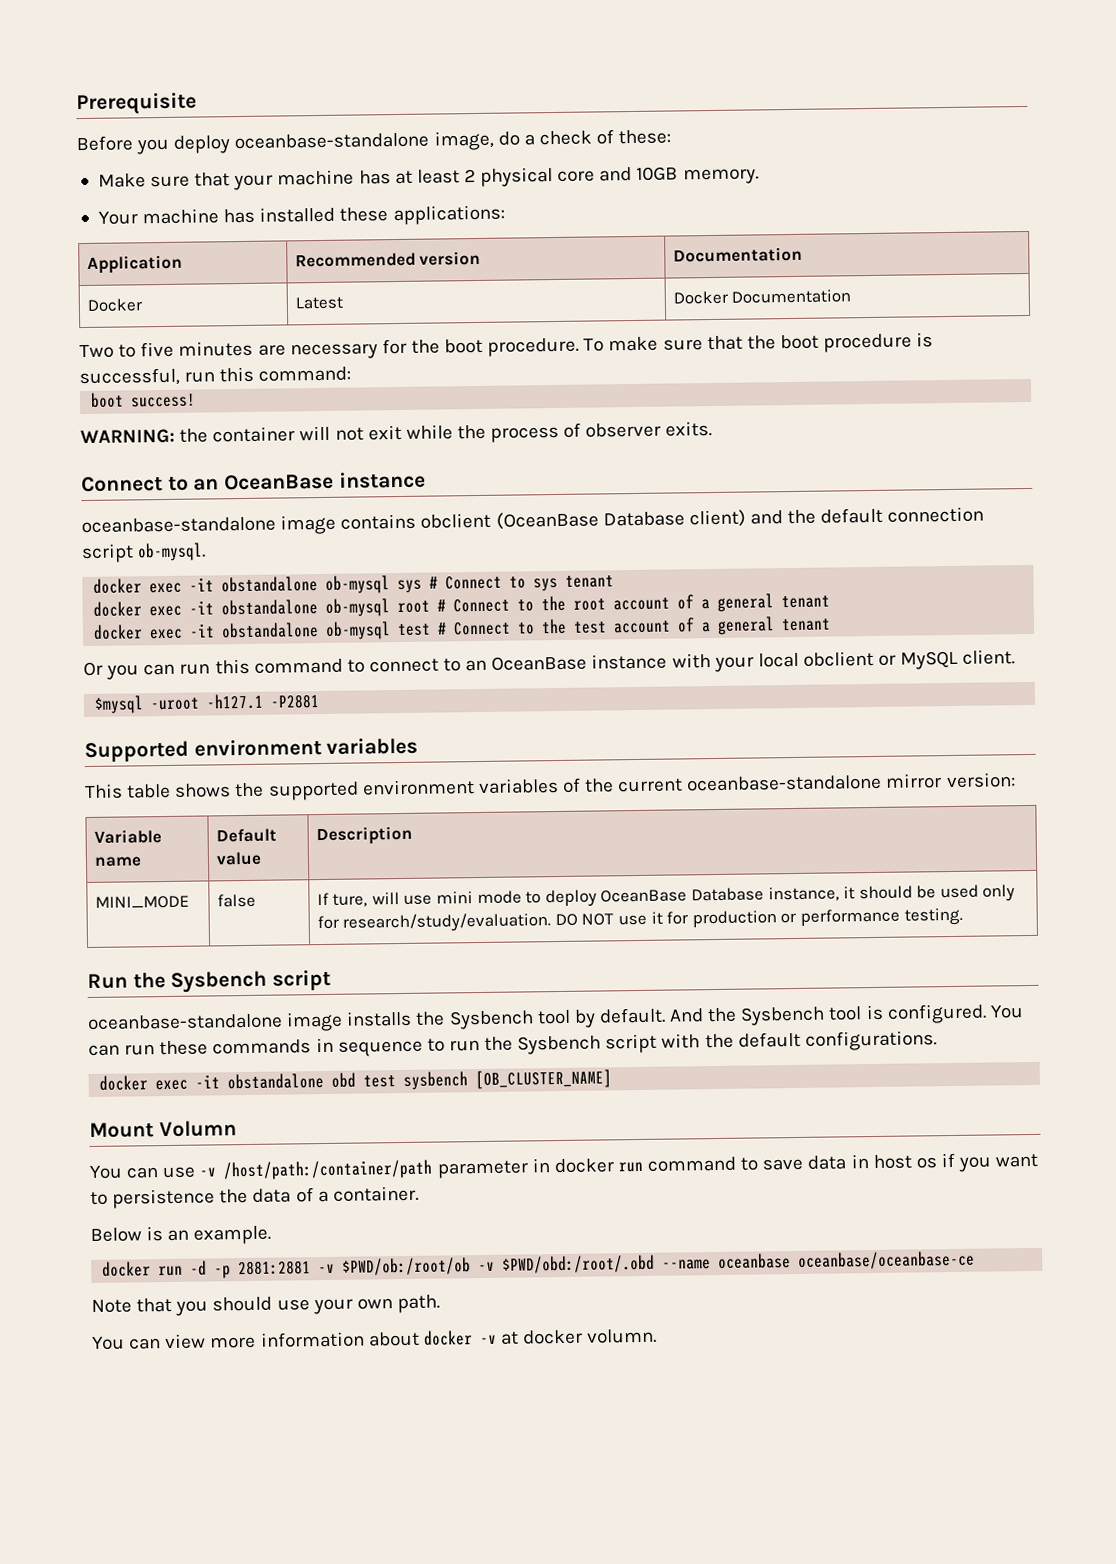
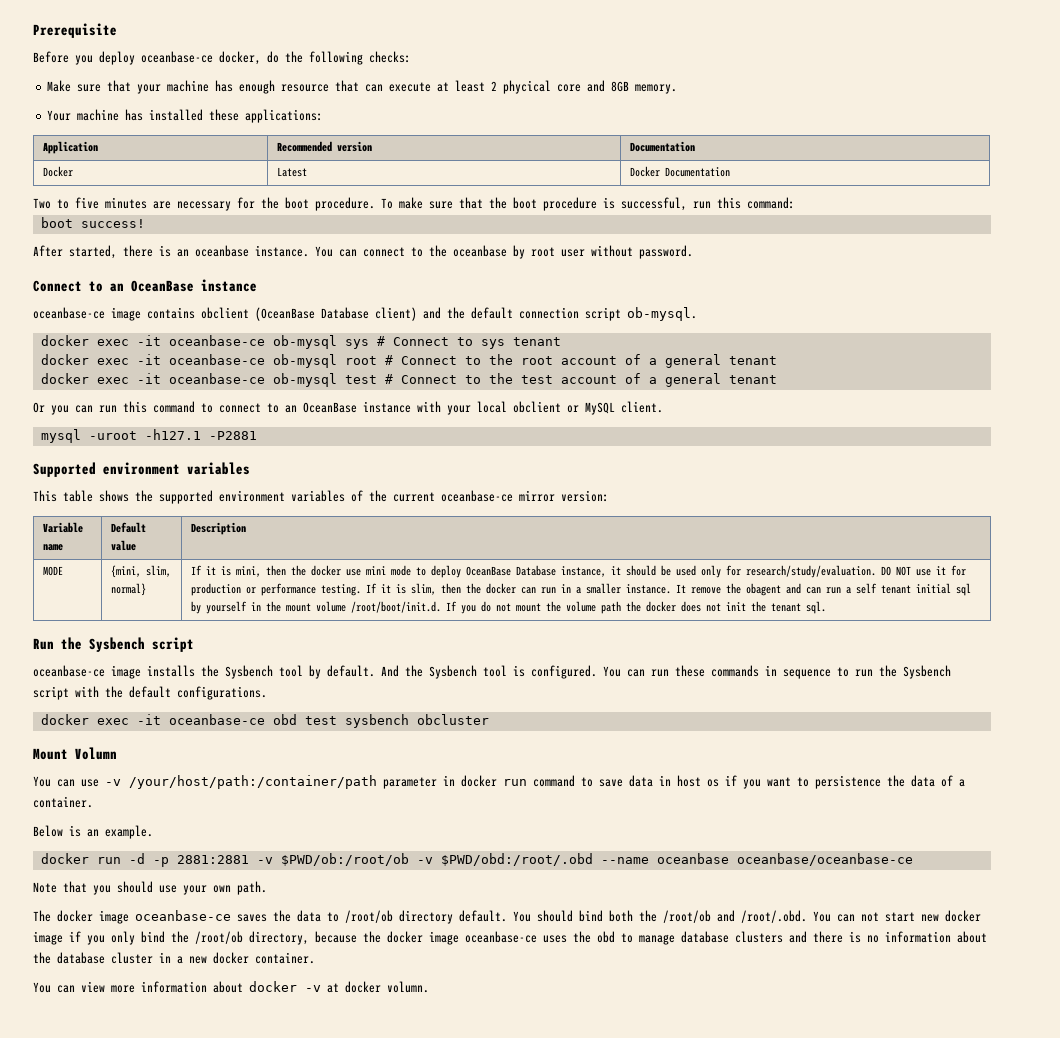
- Before you deploy oceanbase-standalone image, do a check of these:
+ Before you deploy oceanbase-ce docker, do the following checks:
- Make sure that your machine has at least 2 physical core and 10GB memory.
+ Make sure that your machine has enough resource that can execute at least 2 phycical core and 8GB memory.
- WARNING: the container will not exit while the process of observer exits.
+ After started, there is an oceanbase instance. You can connect to the oceanbase by root user without password.
- oceanbase-standalone image contains obclient (OceanBase Database client) and the default connection script ob-mysql.
+ oceanbase-ce image contains obclient (OceanBase Database client) and the default connection script ob-mysql.
- docker exec -it obstandalone ob-mysql sys # Connect to sys tenant
+ docker exec -it oceanbase-ce ob-mysql sys # Connect to sys tenant
- docker exec -it obstandalone ob-mysql root # Connect to the root account of a general tenant
+ docker exec -it oceanbase-ce ob-mysql root # Connect to the root account of a general tenant
- docker exec -it obstandalone ob-mysql test # Connect to the test account of a general tenant
+ docker exec -it oceanbase-ce ob-mysql test # Connect to the test account of a general tenant
- $mysql -uroot -h127.1 -P2881
+ mysql -uroot -h127.1 -P2881
- This table shows the supported environment variables of the current oceanbase-standalone mirror version:
+ This table shows the supported environment variables of the current oceanbase-ce mirror version:
- MINI_MODE | false | If ture, will use mini mode to deploy OceanBase Database instance, it should be used only for research/study/evaluation.
+ MODE | {mini, slim, normal} | If it is mini, then the docker use mini mode to deploy OceanBase Database instance, it should be used only for research/study/evaluation.
+ If it is slim, then the docker can run in a smaller instance. It remove the obagent and can run a self tenant initial sql by yourself in the mount volume /root/boot/init.d. If you do not mount the volume path the docker does not init the tenant sql.
- oceanbase-standalone image installs the Sysbench tool by default.
+ oceanbase-ce image installs the Sysbench tool by default.
- docker exec -it obstandalone obd test sysbench [OB_CLUSTER_NAME]
+ docker exec -it oceanbase-ce obd test sysbench obcluster
- You can use -v /host/path:/container/path parameter in docker run command to save data in host os if you want to persistence the data of a container.
+ You can use -v /your/host/path:/container/path parameter in docker run command to save data in host os if you want to persistence the data of a container.
+ The docker image oceanbase-ce saves the data to /root/ob directory default. You should bind both the /root/ob and /root/.obd. You can not start new docker image if you only bind the /root/ob directory, because the docker image oceanbase-ce uses the obd to manage database clusters and there is no information about the database cluster in a new docker container.

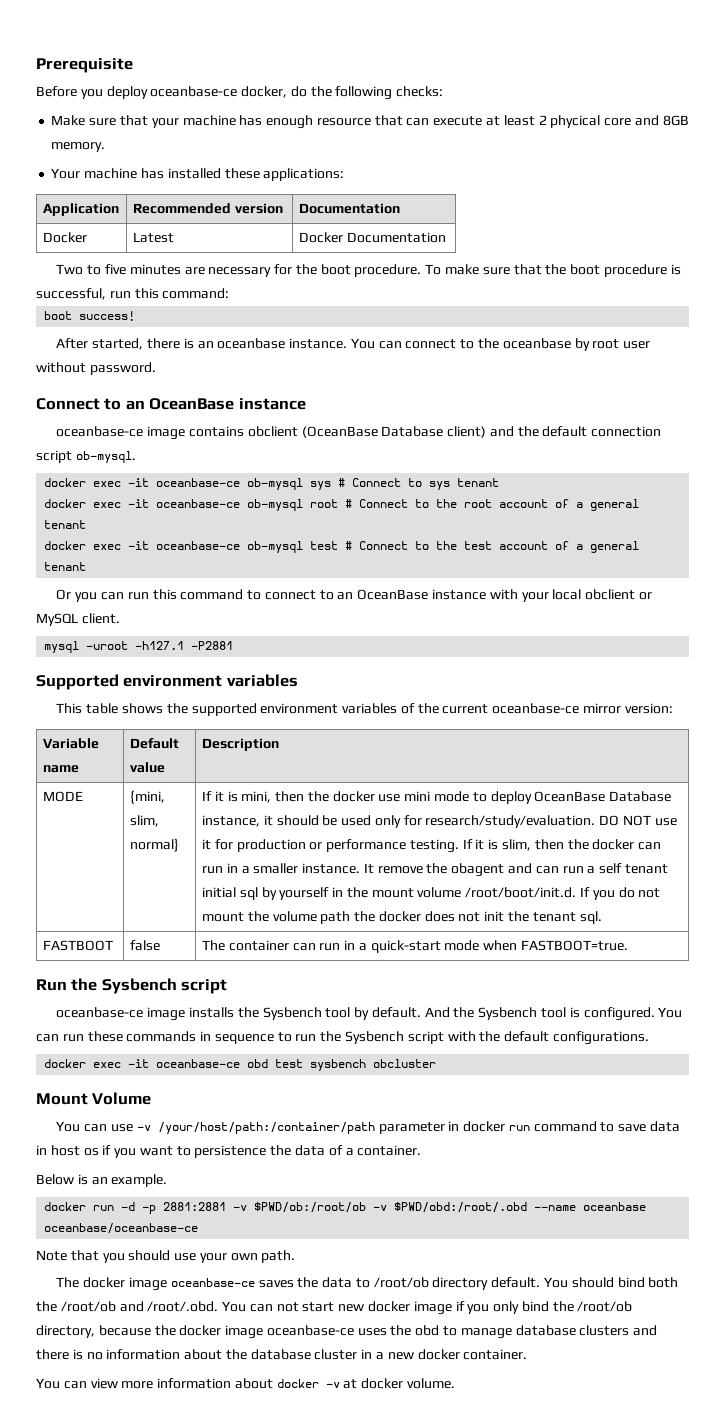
+ FASTBOOT | false | The container can run in a quick-start mode when FASTBOOT=true.
- Mount Volumn
+ Mount Volume
- You can view more information about docker -v at docker volumn.
+ You can view more information about docker -v at docker volume.

